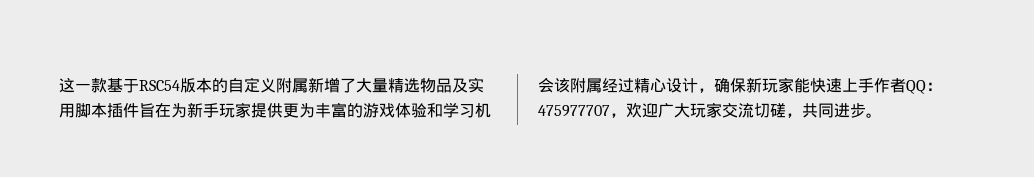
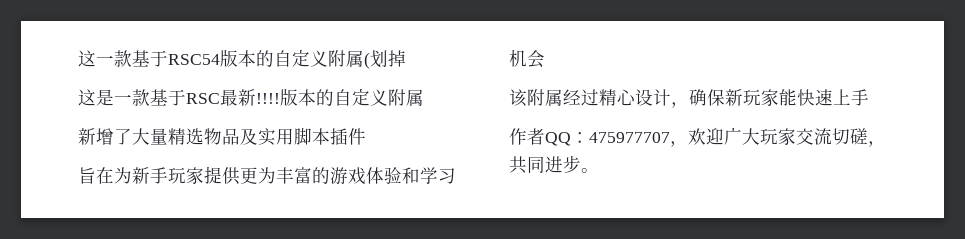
- 这一款基于RSC54版本的自定义附属新增了大量精选物品及实用脚本插件旨在为新手玩家提供更为丰富的游戏体验和学习机会该附属经过精心设计，确保新玩家能快速上手作者QQ：475977707，欢迎广大玩家交流切磋，共同进步。
+ 这一款基于RSC54版本的自定义附属(划掉
+ 这是一款基于RSC最新!!!!版本的自定义附属
+ 新增了大量精选物品及实用脚本插件
+ 旨在为新手玩家提供更为丰富的游戏体验和学习机会
+ 该附属经过精心设计，确保新玩家能快速上手
+ 作者QQ：475977707，欢迎广大玩家交流切磋，共同进步。

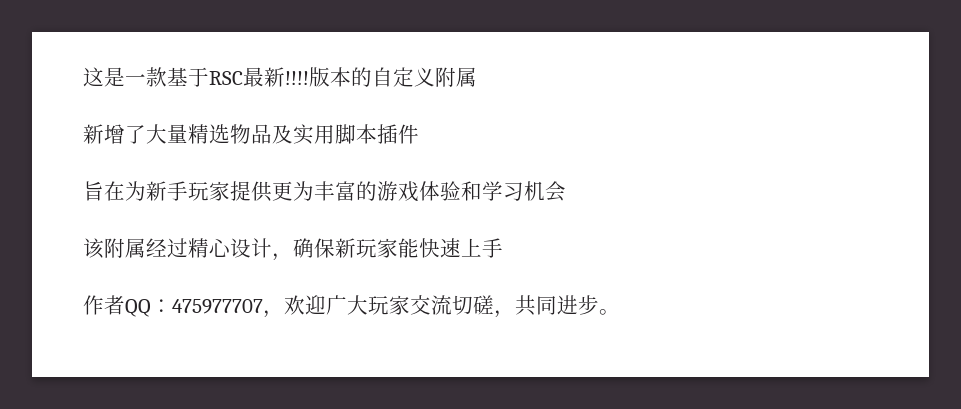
- 这一款基于RSC54版本的自定义附属(划掉

